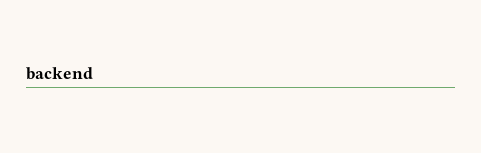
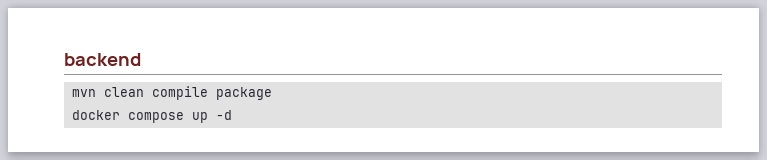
+ mvn clean compile package
+ docker compose up -d

